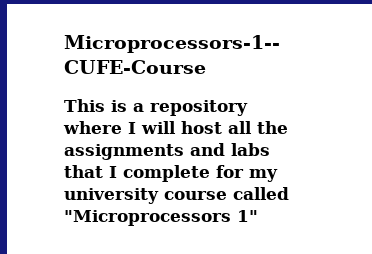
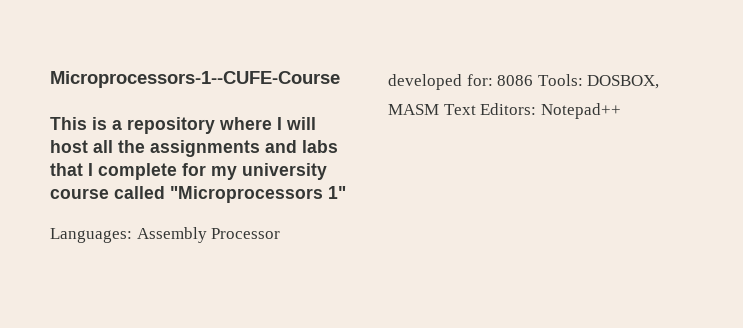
+ Languages: Assembly Processor developed for: 8086 Tools: DOSBOX, MASM Text Editors: Notepad++

